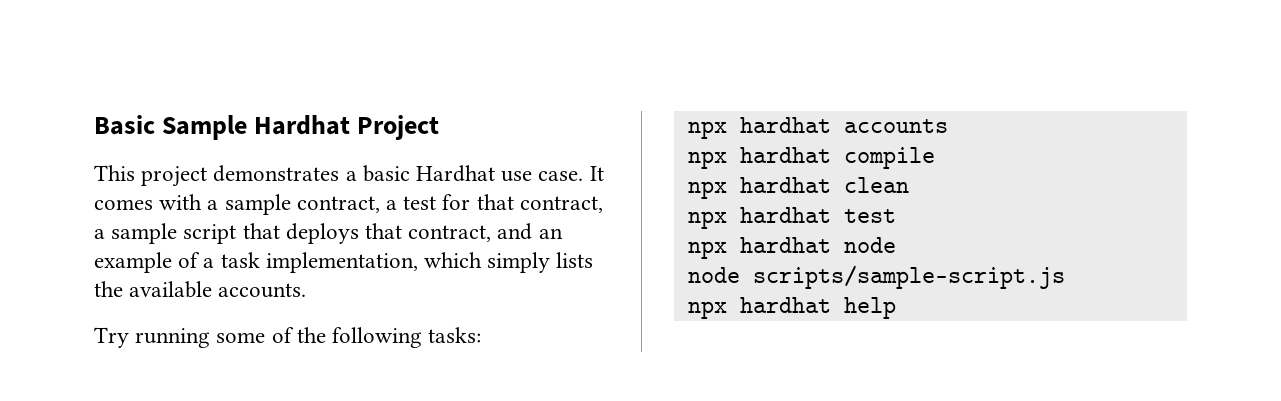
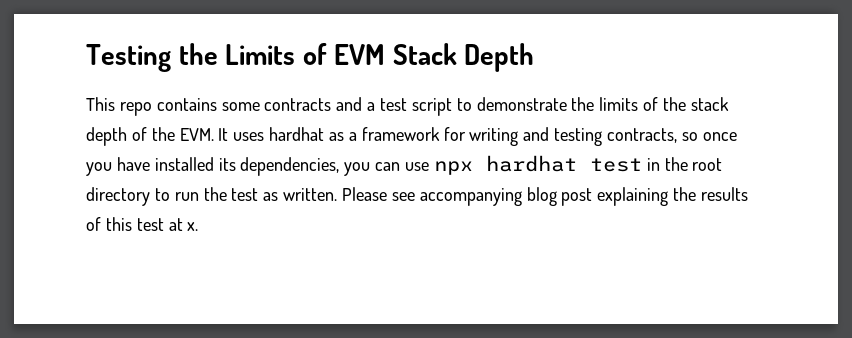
- Basic Sample Hardhat Project
- This project demonstrates a basic Hardhat use case. It comes with a sample contract, a test for that contract, a sample script that deploys that contract, and an example of a task implementation, which simply lists the available accounts.
- Try running some of the following tasks:
- npx hardhat accounts
- npx hardhat compile
- npx hardhat clean
- npx hardhat test
- npx hardhat node
- node scripts/sample-script.js
- npx hardhat help
+ Testing the Limits of EVM Stack Depth
+ This repo contains some contracts and a test script to demonstrate the limits of the stack depth of the EVM. It uses hardhat as a framework for writing and testing contracts, so once you have installed its dependencies, you can use npx hardhat test in the root directory to run the test as written. Please see accompanying blog post explaining the results of this test at x.

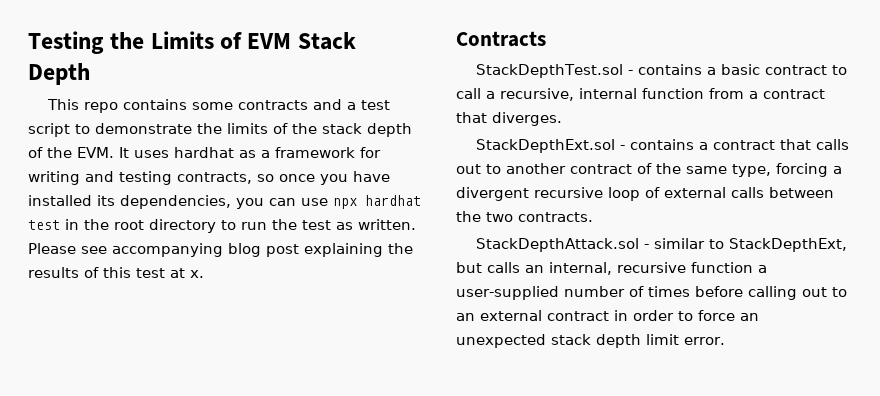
+ Contracts
+ StackDepthTest.sol - contains a basic contract to call a recursive, internal function from a contract that diverges.
+ StackDepthExt.sol - contains a contract that calls out to another contract of the same type, forcing a divergent recursive loop of external calls between the two contracts.
+ StackDepthAttack.sol - similar to StackDepthExt, but calls an internal, recursive function a user-supplied number of times before calling out to an external contract in order to force an unexpected stack depth limit error.

